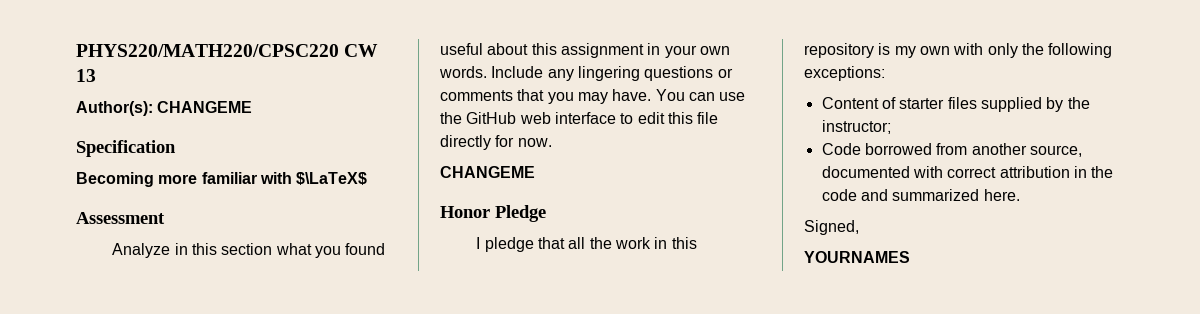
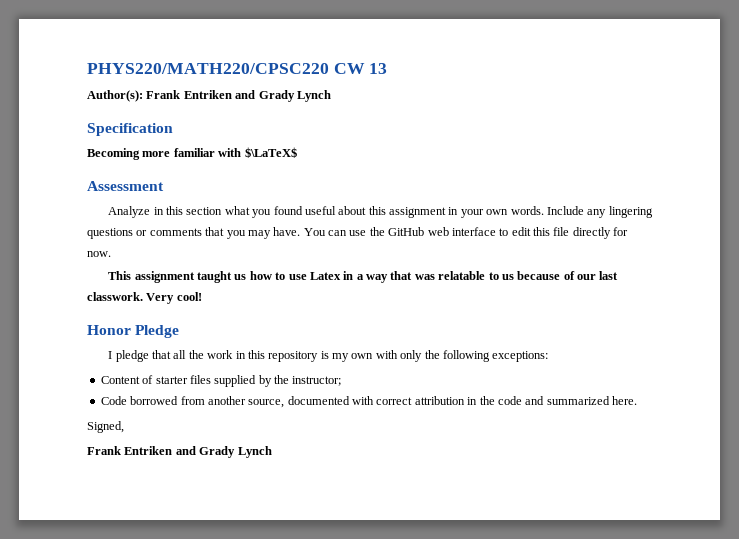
- Author(s): CHANGEME
+ Author(s): Frank Entriken and Grady Lynch
  You can use the GitHub web interface to edit this file directly for now.
- CHANGEME
+ This assignment taught us how to use Latex in a way that was relatable to us because of our last classwork. Very cool!
  Signed,
- YOURNAMES
+ Frank Entriken and Grady Lynch

